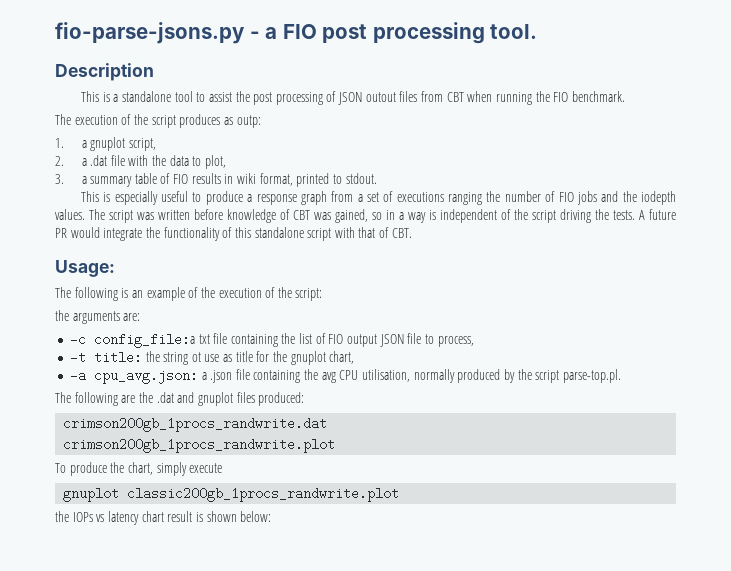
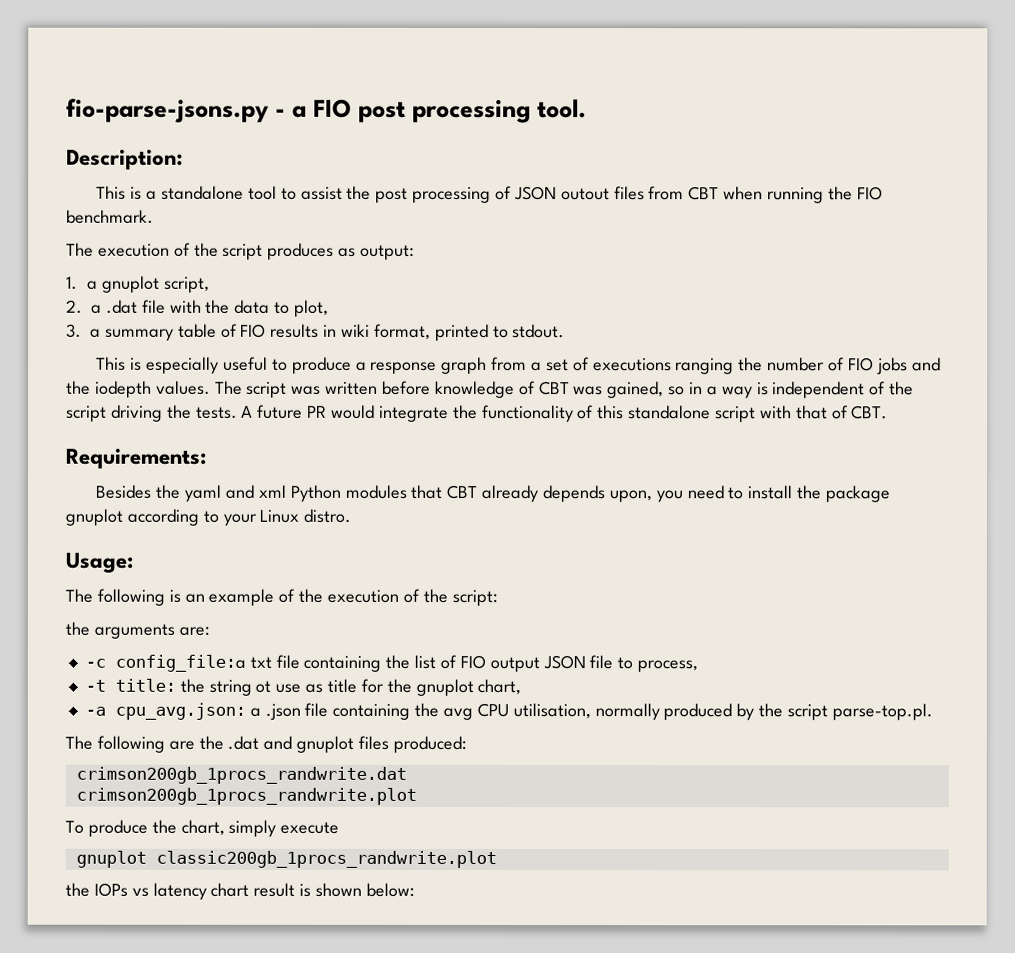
- Description
+ Description:
- The execution of the script produces as outp:
+ The execution of the script produces as output:
+ Requirements:
+ Besides the yaml and xml Python modules that CBT already depends upon, you need to install the package gnuplot according to your Linux distro.

